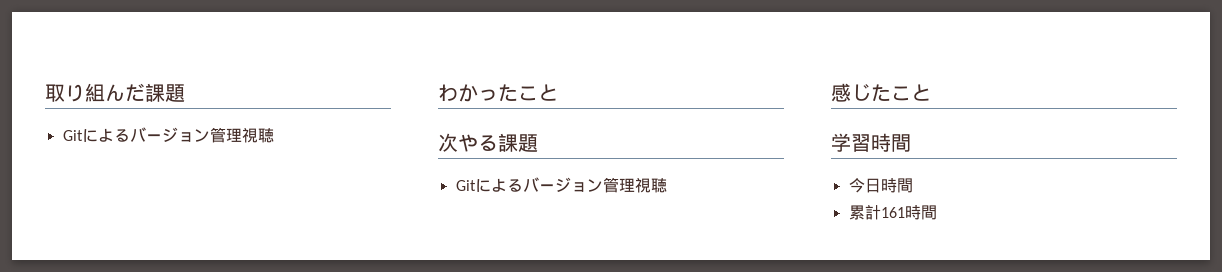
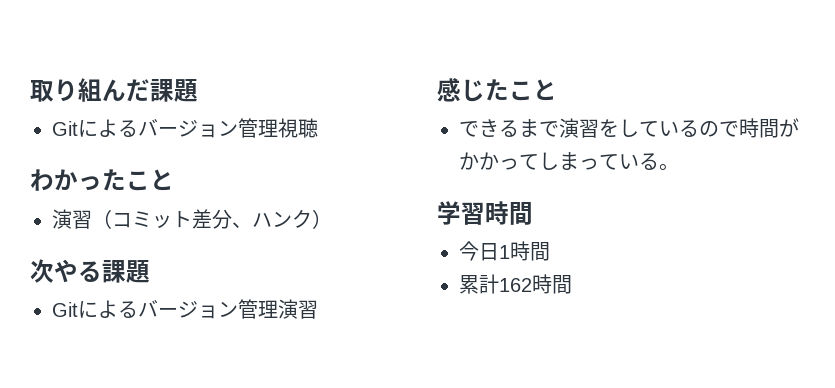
+ 演習（コミット差分、ハンク）
  次やる課題
- Gitによるバージョン管理視聴
+ Gitによるバージョン管理演習
+ できるまで演習をしているので時間がかかってしまっている。
- 今日時間
+ 今日1時間
- 累計161時間
+ 累計162時間

